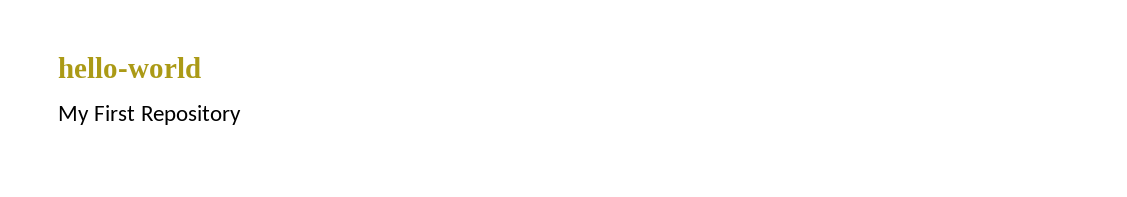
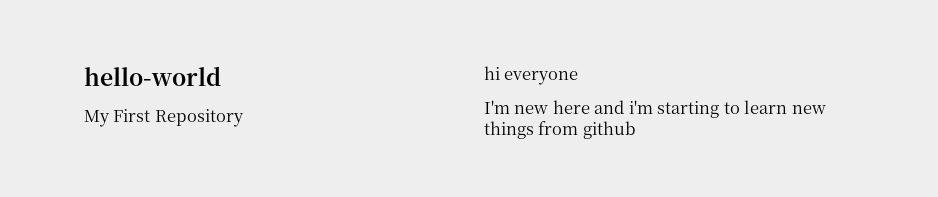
+ hi everyone
+ I'm new here and i'm starting to learn new things from github

